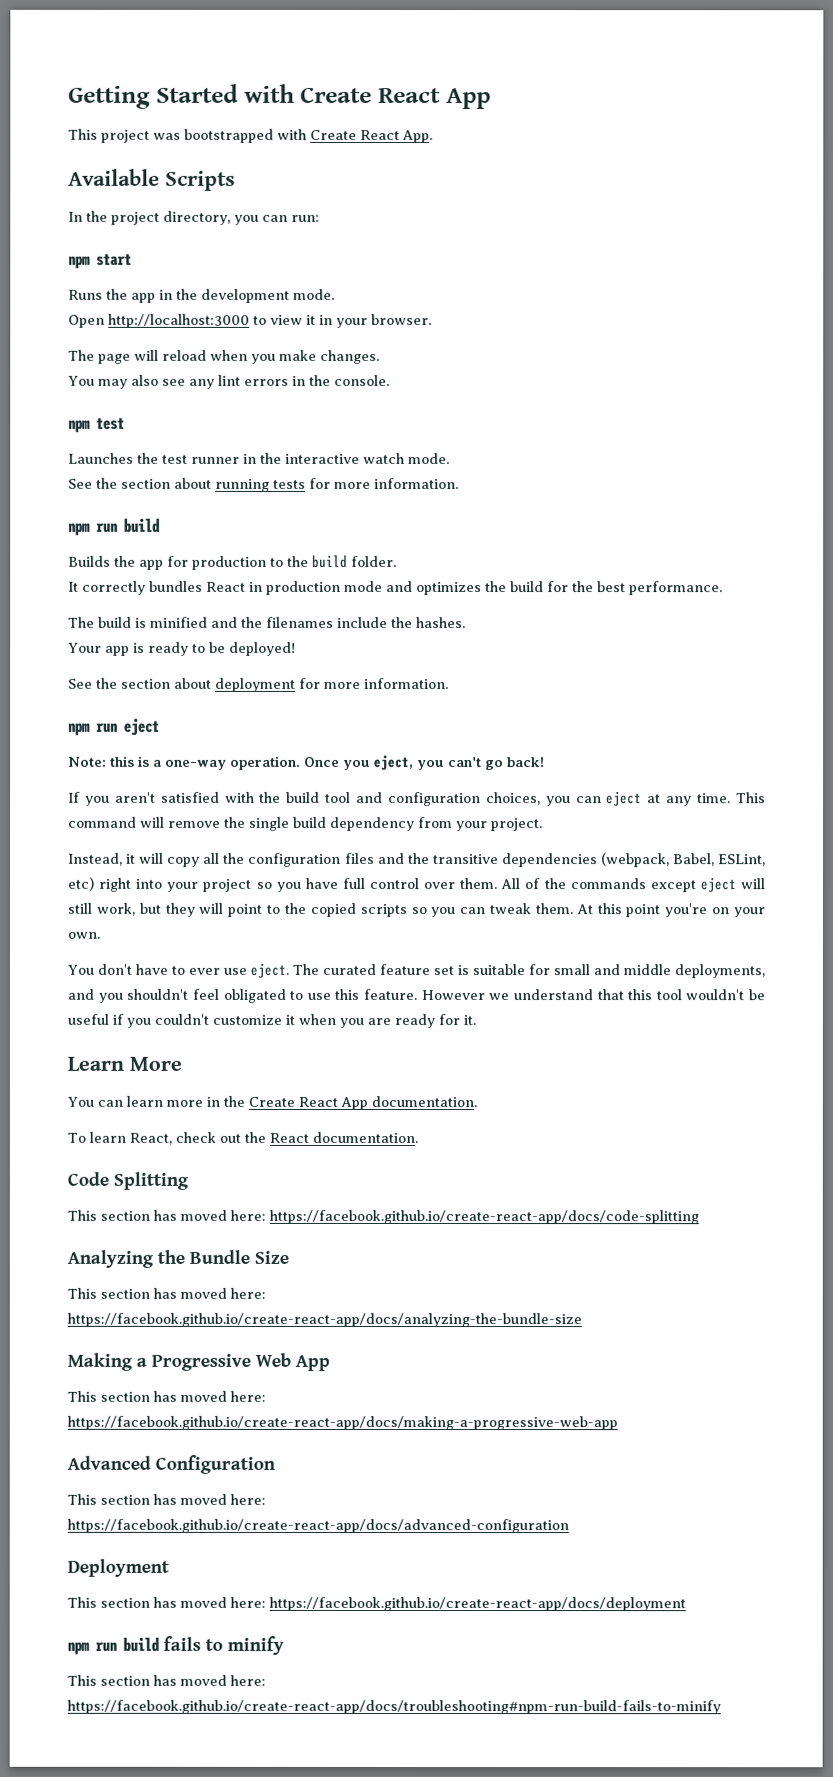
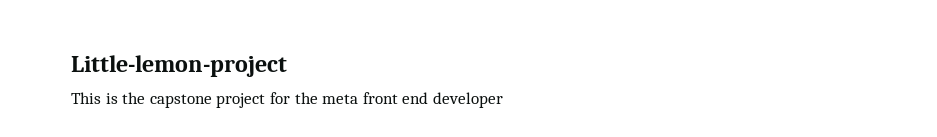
- Getting Started with Create React App
- This project was bootstrapped with Create React App.
- Available Scripts
- In the project directory, you can run:
- npm start
- Runs the app in the development mode.
- Open http://localhost:3000 to view it in your browser.
- The page will reload when you make changes.
- You may also see any lint errors in the console.
- npm test
- Launches the test runner in the interactive watch mode.
- See the section about running tests for more information.
- npm run build
- Builds the app for production to the build folder.
- It correctly bundles React in production mode and optimizes the build for the best performance.
- The build is minified and the filenames include the hashes.
- Your app is ready to be deployed!
- See the section about deployment for more information.
- npm run eject
- Note: this is a one-way operation. Once you eject, you can't go back!
- If you aren't satisfied with the build tool and configuration choices, you can eject at any time. This command will remove the single build dependency from your project.
- Instead, it will copy all the configuration files and the transitive dependencies (webpack, Babel, ESLint, etc) right into your project so you have full control over them. All of the commands except eject will still work, but they will point to the copied scripts so you can tweak them. At this point you're on your own.
- You don't have to ever use eject. The curated feature set is suitable for small and middle deployments, and you shouldn't feel obligated to use this feature. However we understand that this tool wouldn't be useful if you couldn't customize it when you are ready for it.
- Learn More
- You can learn more in the Create React App documentation.
- To learn React, check out the React documentation.
- Code Splitting
- This section has moved here: https://facebook.github.io/create-react-app/docs/code-splitting
- Analyzing the Bundle Size
- This section has moved here: https://facebook.github.io/create-react-app/docs/analyzing-the-bundle-size
- Making a Progressive Web App
- This section has moved here: https://facebook.github.io/create-react-app/docs/making-a-progressive-web-app
- Advanced Configuration
- This section has moved here: https://facebook.github.io/create-react-app/docs/advanced-configuration
- Deployment
- This section has moved here: https://facebook.github.io/create-react-app/docs/deployment
- npm run build fails to minify
- This section has moved here: https://facebook.github.io/create-react-app/docs/troubleshooting#npm-run-build-fails-to-minify
+ Little-lemon-project
+ This is the capstone project for the meta front end developer

